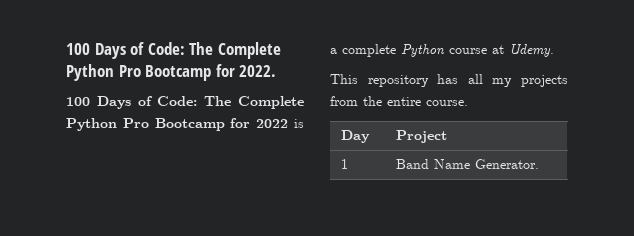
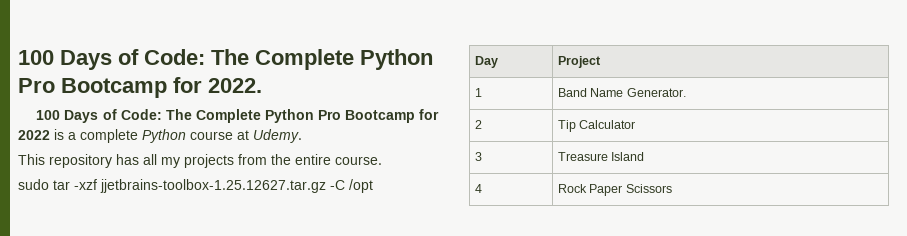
+ sudo tar -xzf jjetbrains-toolbox-1.25.12627.tar.gz -C /opt
+ 2 | Tip Calculator
+ 3 | Treasure Island
+ 4 | Rock Paper Scissors

